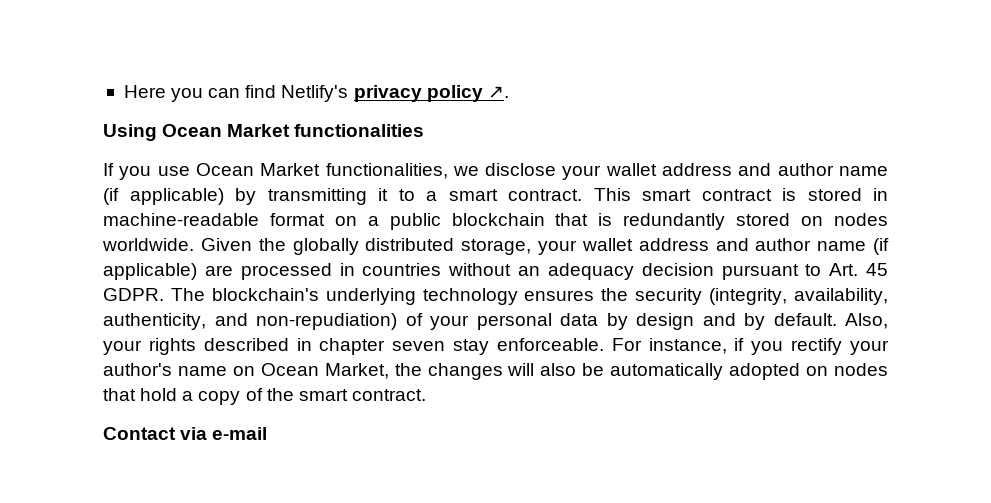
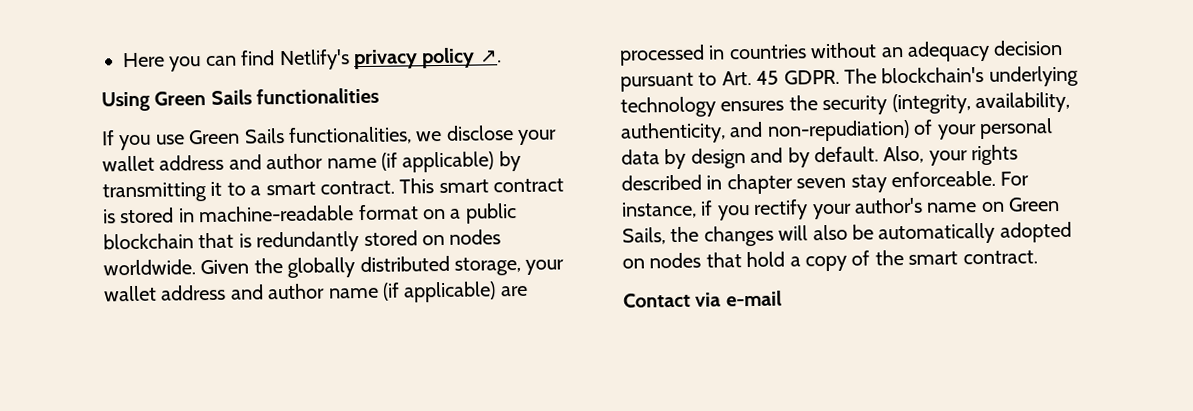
- Using Ocean Market functionalities
+ Using Green Sails functionalities
- If you use Ocean Market functionalities, we disclose your wallet address and author name (if applicable) by transmitting it to a smart contract.
+ If you use Green Sails functionalities, we disclose your wallet address and author name (if applicable) by transmitting it to a smart contract.
- For instance, if you rectify your author's name on Ocean Market, the changes will also be automatically adopted on nodes that hold a copy of the smart contract.
+ For instance, if you rectify your author's name on Green Sails, the changes will also be automatically adopted on nodes that hold a copy of the smart contract.

